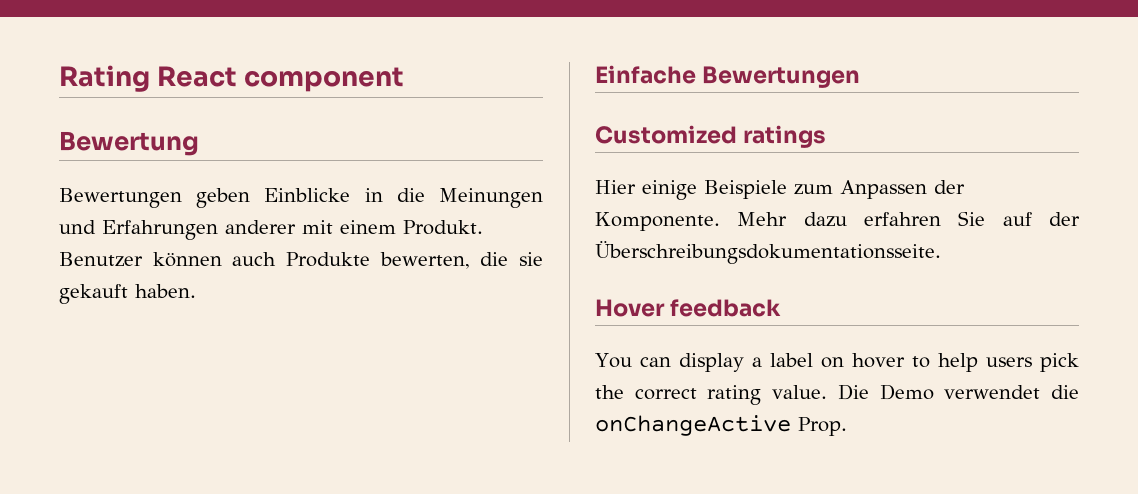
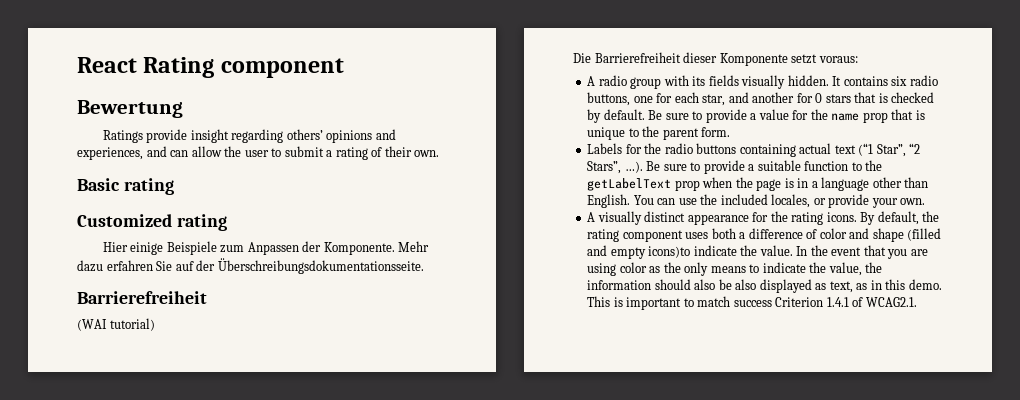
- Rating React component
+ React Rating component
- Bewertungen geben Einblicke in die Meinungen und Erfahrungen anderer mit einem Produkt. Benutzer können auch Produkte bewerten, die sie gekauft haben.
- Einfache Bewertungen
+ Ratings provide insight regarding others’ opinions and experiences, and can allow the user to submit a rating of their own.
+ Basic rating
- Customized ratings
+ Customized rating
  Mehr dazu erfahren Sie auf der Überschreibungsdokumentationsseite.
- Hover feedback
- You can display a label on hover to help users pick the correct rating value. Die Demo verwendet die onChangeActive Prop.
+ Barrierefreiheit
+ (WAI tutorial)
+ Die Barrierefreiheit dieser Komponente setzt voraus:
+ A radio group with its fields visually hidden. It contains six radio buttons, one for each star, and another for 0 stars that is checked by default. Be sure to provide a value for the name prop that is unique to the parent form.
+ Labels for the radio buttons containing actual text (“1 Star”, “2 Stars”, …). Be sure to provide a suitable function to the getLabelText prop when the page is in a language other than English. You can use the included locales, or provide your own.
+ A visually distinct appearance for the rating icons. By default, the rating component uses both a difference of color and shape (filled and empty icons)to indicate the value. In the event that you are using color as the only means to indicate the value, the information should also be also displayed as text, as in this demo. This is important to match success Criterion 1.4.1 of WCAG2.1.

